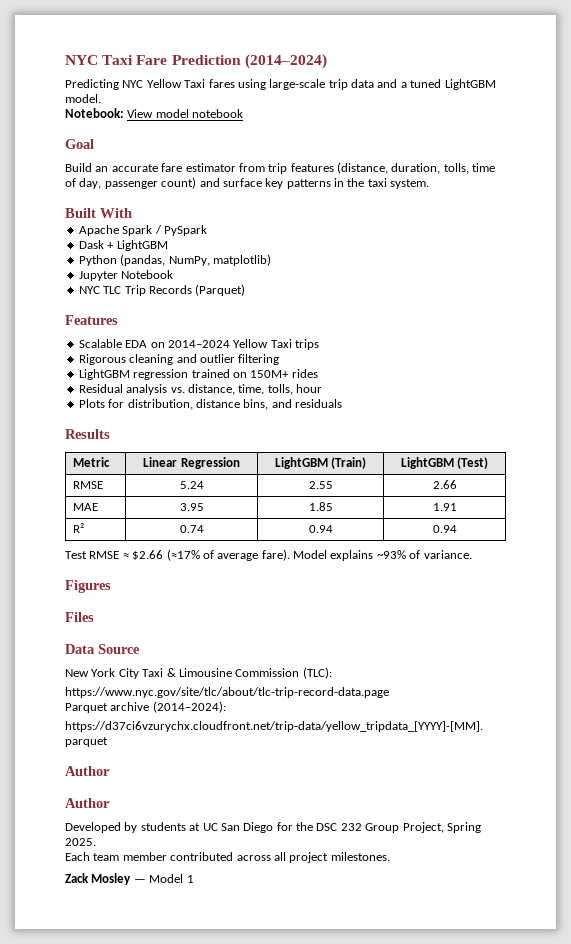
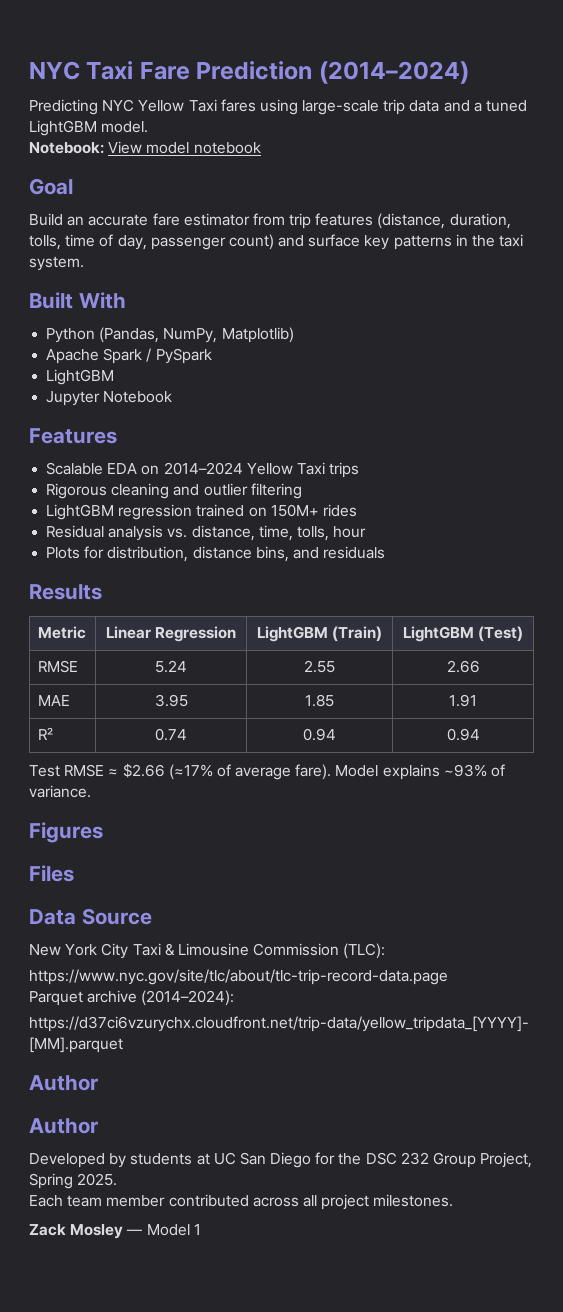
+ Python (Pandas, NumPy, Matplotlib)
  Apache Spark / PySpark
- Dask + LightGBM
+ LightGBM
- Python (pandas, NumPy, matplotlib)
  Jupyter Notebook
- NYC TLC Trip Records (Parquet)

